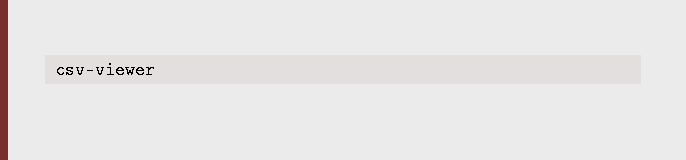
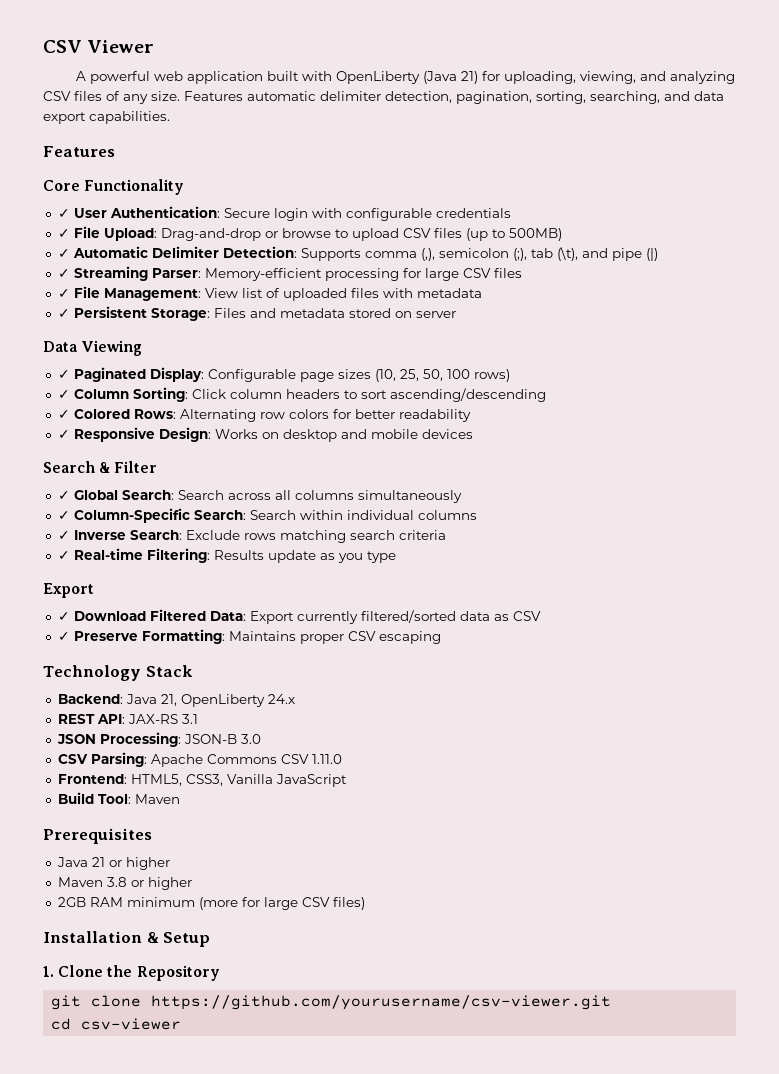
- csv-viewer
+ CSV Viewer
+ A powerful web application built with OpenLiberty (Java 21) for uploading, viewing, and analyzing CSV files of any size. Features automatic delimiter detection, pagination, sorting, searching, and data export capabilities.
+ Features
+ Core Functionality
+ ✓ User Authentication: Secure login with configurable credentials
+ ✓ File Upload: Drag-and-drop or browse to upload CSV files (up to 500MB)
+ ✓ Automatic Delimiter Detection: Supports comma (,), semicolon (;), tab (\t), and pipe (|)
+ ✓ Streaming Parser: Memory-efficient processing for large CSV files
+ ✓ File Management: View list of uploaded files with metadata
+ ✓ Persistent Storage: Files and metadata stored on server
+ Data Viewing
+ ✓ Paginated Display: Configurable page sizes (10, 25, 50, 100 rows)
+ ✓ Column Sorting: Click column headers to sort ascending/descending
+ ✓ Colored Rows: Alternating row colors for better readability
+ ✓ Responsive Design: Works on desktop and mobile devices
+ Search & Filter
+ ✓ Global Search: Search across all columns simultaneously
+ ✓ Column-Specific Search: Search within individual columns
+ ✓ Inverse Search: Exclude rows matching search criteria
+ ✓ Real-time Filtering: Results update as you type
+ Export
+ ✓ Download Filtered Data: Export currently filtered/sorted data as CSV
+ ✓ Preserve Formatting: Maintains proper CSV escaping
+ Technology Stack
+ Backend: Java 21, OpenLiberty 24.x
+ REST API: JAX-RS 3.1
+ JSON Processing: JSON-B 3.0
+ CSV Parsing: Apache Commons CSV 1.11.0
+ Frontend: HTML5, CSS3, Vanilla JavaScript
+ Build Tool: Maven
+ Prerequisites
+ Java 21 or higher
+ Maven 3.8 or higher
+ 2GB RAM minimum (more for large CSV files)
+ Installation & Setup
+ 1. Clone the Repository
+ git clone https://github.com/yourusername/csv-viewer.git
+ cd csv-viewer

